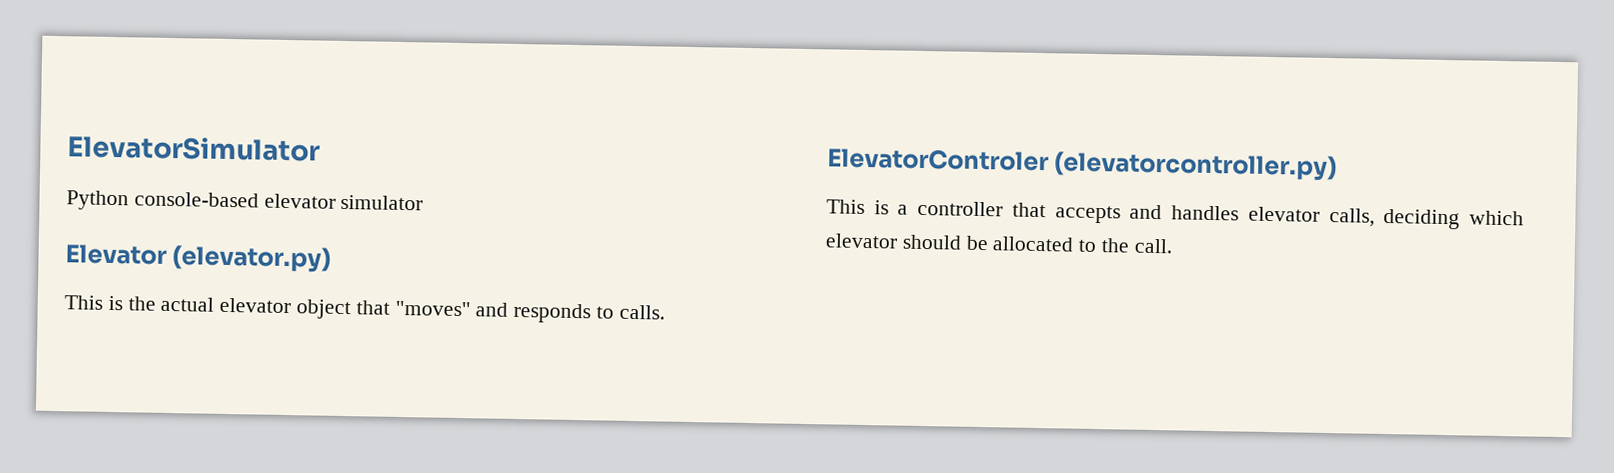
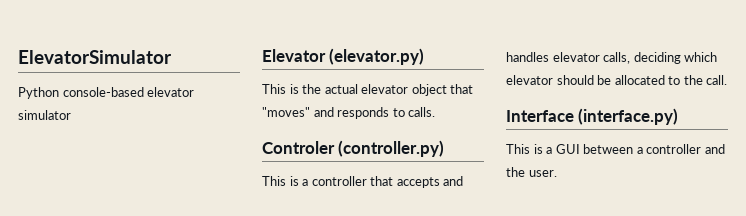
- ElevatorControler (elevatorcontroller.py)
+ Controler (controller.py)
+ Interface (interface.py)
+ This is a GUI between a controller and the user.

